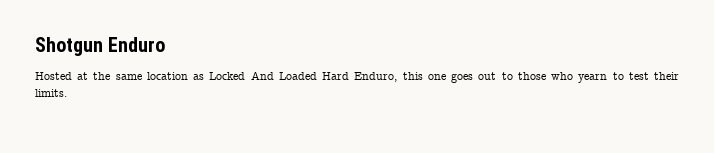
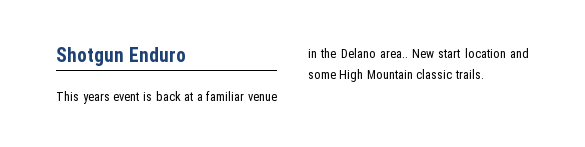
- Hosted at the same location as Locked And Loaded Hard Enduro, this one goes out to those who yearn to test their limits.
+ This years event is back at a familiar venue in the Delano area.. New start location and some High Mountain classic trails.

